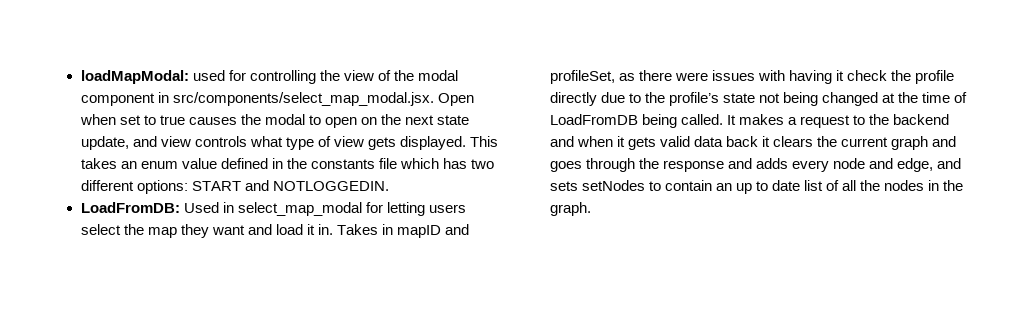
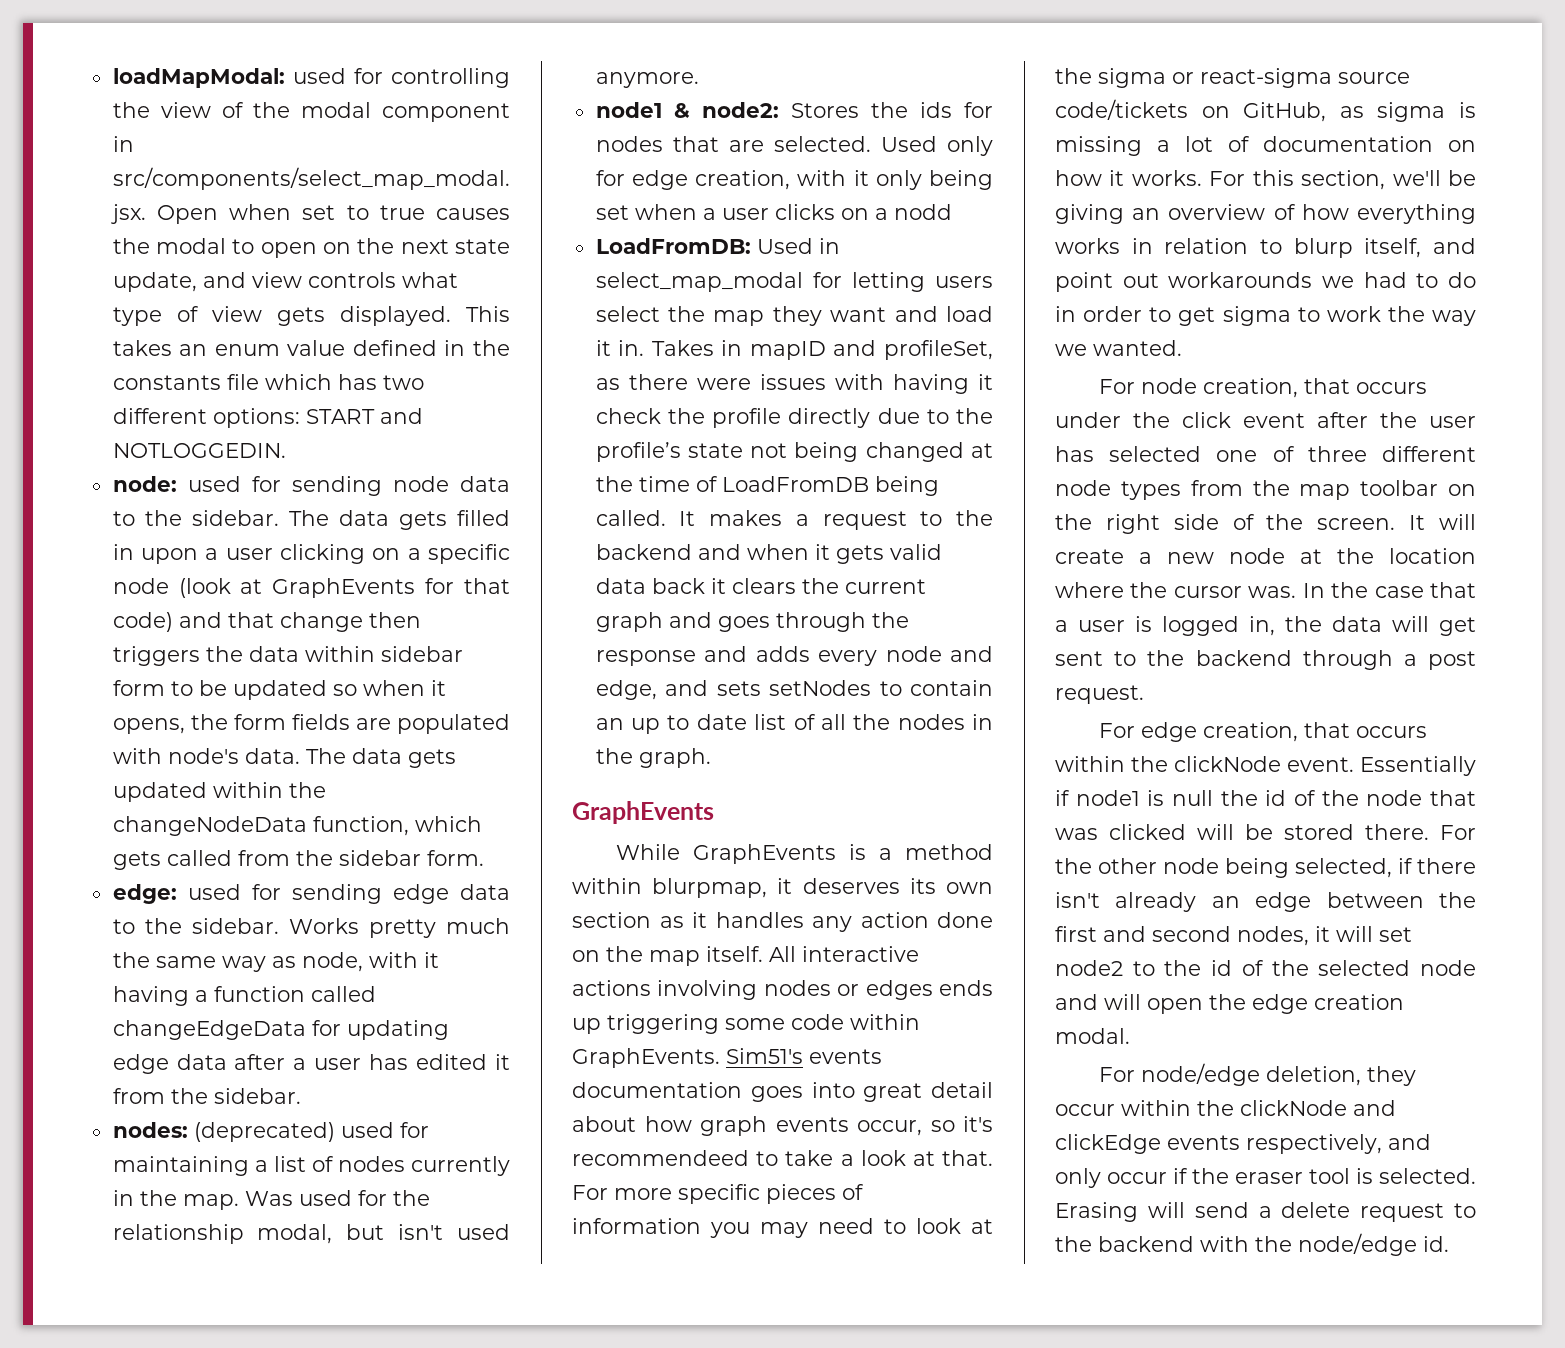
+ node: used for sending node data to the sidebar. The data gets filled in upon a user clicking on a specific node (look at GraphEvents for that code) and that change then triggers the data within sidebar form to be updated so when it opens, the form fields are populated with node's data. The data gets updated within the changeNodeData function, which gets called from the sidebar form.
+ edge: used for sending edge data to the sidebar. Works pretty much the same way as node, with it having a function called changeEdgeData for updating edge data after a user has edited it from the sidebar.
+ nodes: (deprecated) used for maintaining a list of nodes currently in the map. Was used for the relationship modal, but isn't used anymore.
+ node1 & node2: Stores the ids for nodes that are selected. Used only for edge creation, with it only being set when a user clicks on a nodd
  It makes a request to the backend and when it gets valid data back it clears the current graph and goes through the response and adds every node and edge, and sets setNodes to contain an up to date list of all the nodes in the graph.
+ GraphEvents
+ While GraphEvents is a method within blurpmap, it deserves its own section as it handles any action done on the map itself. All interactive actions involving nodes or edges ends up triggering some code within GraphEvents. Sim51's events documentation goes into great detail about how graph events occur, so it's recommendeed to take a look at that. For more specific pieces of information you may need to look at the sigma or react-sigma source code/tickets on GitHub, as sigma is missing a lot of documentation on how it works. For this section, we'll be giving an overview of how everything works in relation to blurp itself, and point out workarounds we had to do in order to get sigma to work the way we wanted.
+ For node creation, that occurs under the click event after the user has selected one of three different node types from the map toolbar on the right side of the screen. It will create a new node at the location where the cursor was. In the case that a user is logged in, the data will get sent to the backend through a post request.
+ For edge creation, that occurs within the clickNode event. Essentially if node1 is null the id of the node that was clicked will be stored there. For the other node being selected, if there isn't already an edge between the first and second nodes, it will set node2 to the id of the selected node and will open the edge creation modal.
+ For node/edge deletion, they occur within the clickNode and clickEdge events respectively, and only occur if the eraser tool is selected. Erasing will send a delete request to the backend with the node/edge id.

